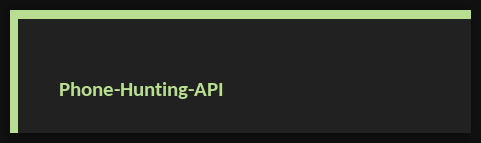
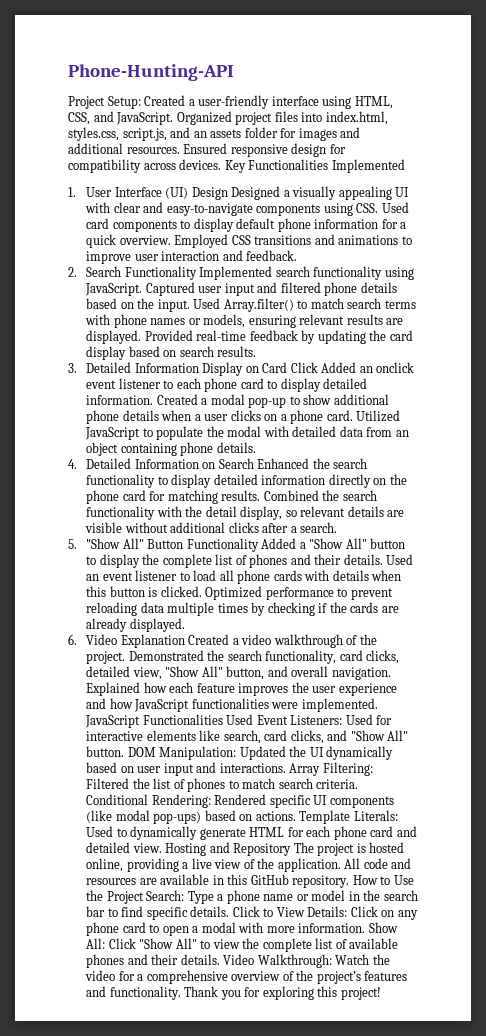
+ Project Setup: Created a user-friendly interface using HTML, CSS, and JavaScript. Organized project files into index.html, styles.css, script.js, and an assets folder for images and additional resources. Ensured responsive design for compatibility across devices. Key Functionalities Implemented
+ 1. User Interface (UI) Design Designed a visually appealing UI with clear and easy-to-navigate components using CSS. Used card components to display default phone information for a quick overview. Employed CSS transitions and animations to improve user interaction and feedback.
+ 2. Search Functionality Implemented search functionality using JavaScript. Captured user input and filtered phone details based on the input. Used Array.filter() to match search terms with phone names or models, ensuring relevant results are displayed. Provided real-time feedback by updating the card display based on search results.
+ 3. Detailed Information Display on Card Click Added an onclick event listener to each phone card to display detailed information. Created a modal pop-up to show additional phone details when a user clicks on a phone card. Utilized JavaScript to populate the modal with detailed data from an object containing phone details.
+ 4. Detailed Information on Search Enhanced the search functionality to display detailed information directly on the phone card for matching results. Combined the search functionality with the detail display, so relevant details are visible without additional clicks after a search.
+ 5. "Show All" Button Functionality Added a "Show All" button to display the complete list of phones and their details. Used an event listener to load all phone cards with details when this button is clicked. Optimized performance to prevent reloading data multiple times by checking if the cards are already displayed.
+ 6. Video Explanation Created a video walkthrough of the project. Demonstrated the search functionality, card clicks, detailed view, "Show All" button, and overall navigation. Explained how each feature improves the user experience and how JavaScript functionalities were implemented. JavaScript Functionalities Used Event Listeners: Used for interactive elements like search, card clicks, and "Show All" button. DOM Manipulation: Updated the UI dynamically based on user input and interactions. Array Filtering: Filtered the list of phones to match search criteria. Conditional Rendering: Rendered specific UI components (like modal pop-ups) based on actions. Template Literals: Used to dynamically generate HTML for each phone card and detailed view. Hosting and Repository The project is hosted online, providing a live view of the application. All code and resources are available in this GitHub repository. How to Use the Project Search: Type a phone name or model in the search bar to find specific details. Click to View Details: Click on any phone card to open a modal with more information. Show All: Click "Show All" to view the complete list of available phones and their details. Video Walkthrough: Watch the video for a comprehensive overview of the project’s features and functionality. Thank you for exploring this project!

